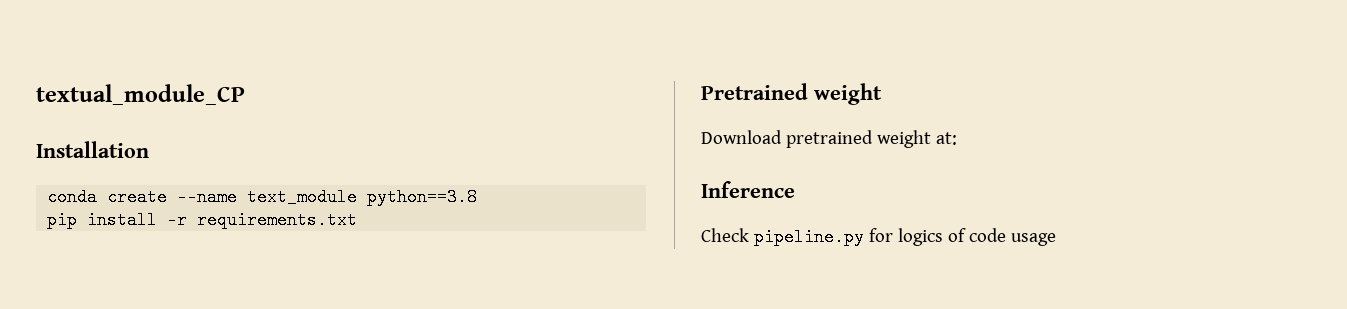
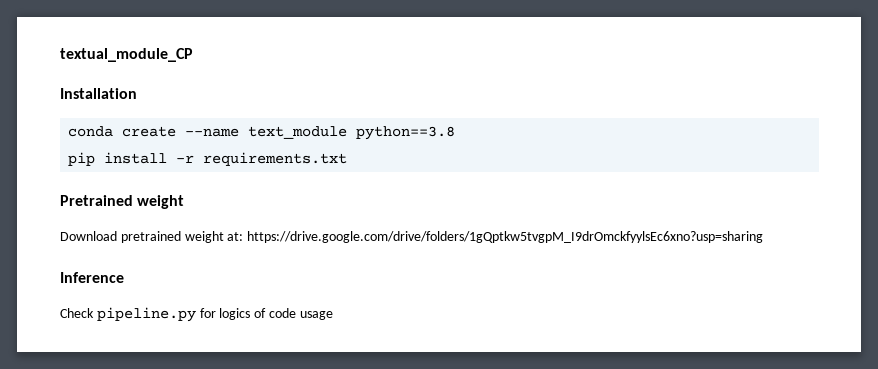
- Download pretrained weight at:
+ Download pretrained weight at: https://drive.google.com/drive/folders/1gQptkw5tvgpM_I9drOmckfyylsEc6xno?usp=sharing

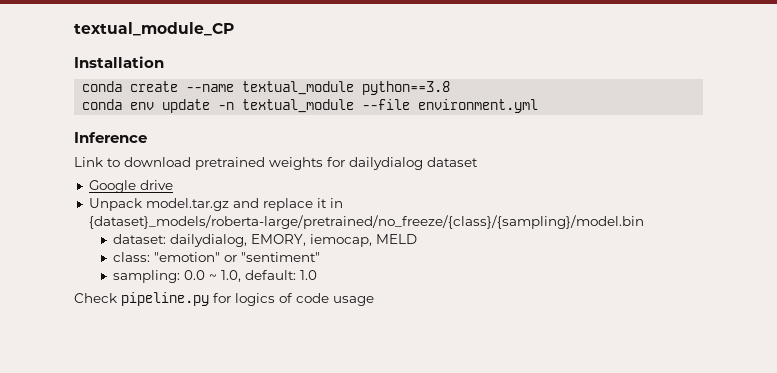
- conda create --name text_module python==3.8
+ conda create --name textual_module python==3.8
- pip install -r requirements.txt
- Pretrained weight
- Download pretrained weight at: https://drive.google.com/drive/folders/1gQptkw5tvgpM_I9drOmckfyylsEc6xno?usp=sharing
+ conda env update -n textual_module --file environment.yml
  Inference
+ Link to download pretrained weights for dailydialog dataset
+ Google drive
+ Unpack model.tar.gz and replace it in {dataset}_models/roberta-large/pretrained/no_freeze/{class}/{sampling}/model.bin
+ dataset: dailydialog, EMORY, iemocap, MELD
+ class: "emotion" or "sentiment"
+ sampling: 0.0 ~ 1.0, default: 1.0

